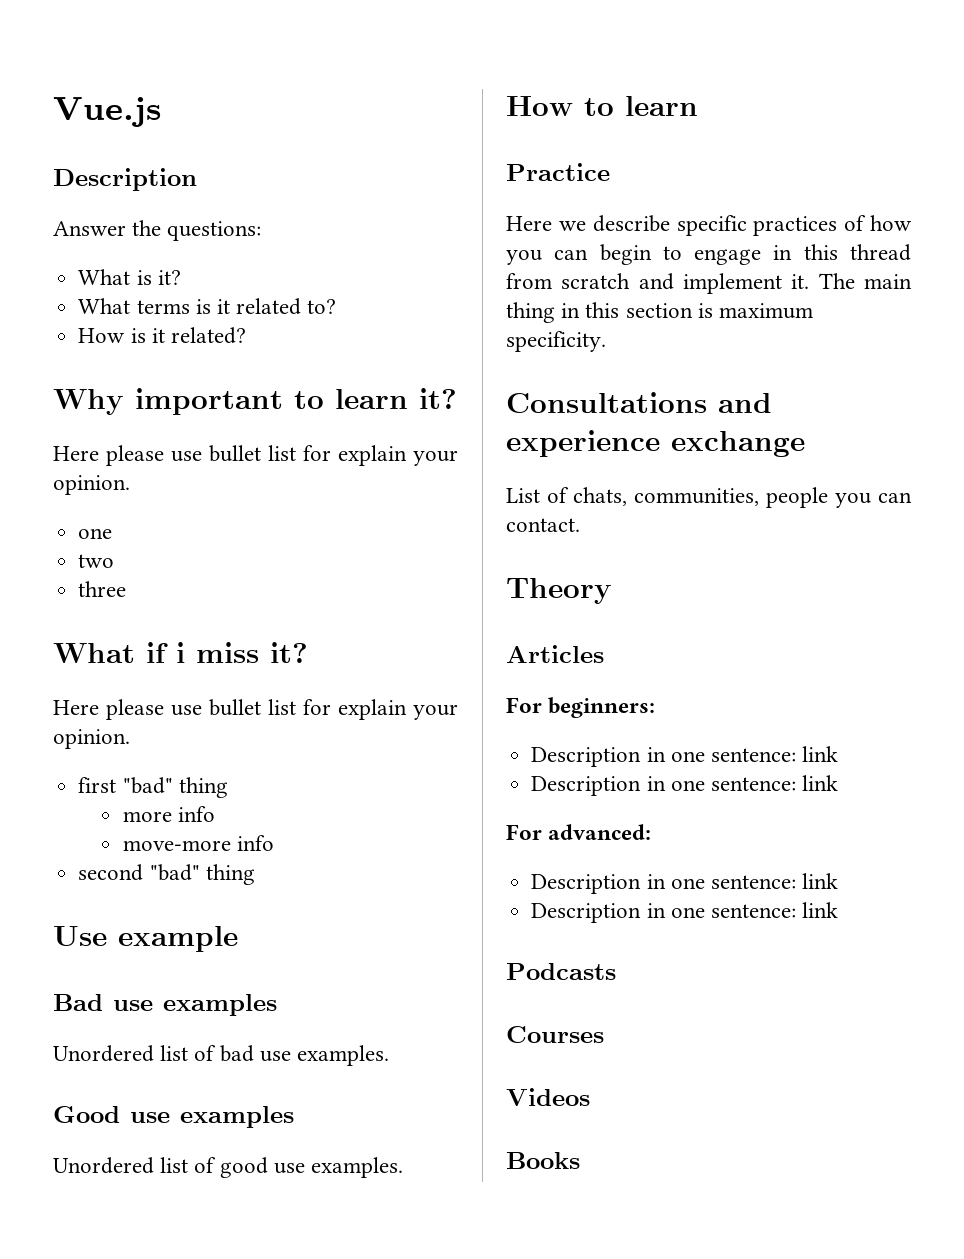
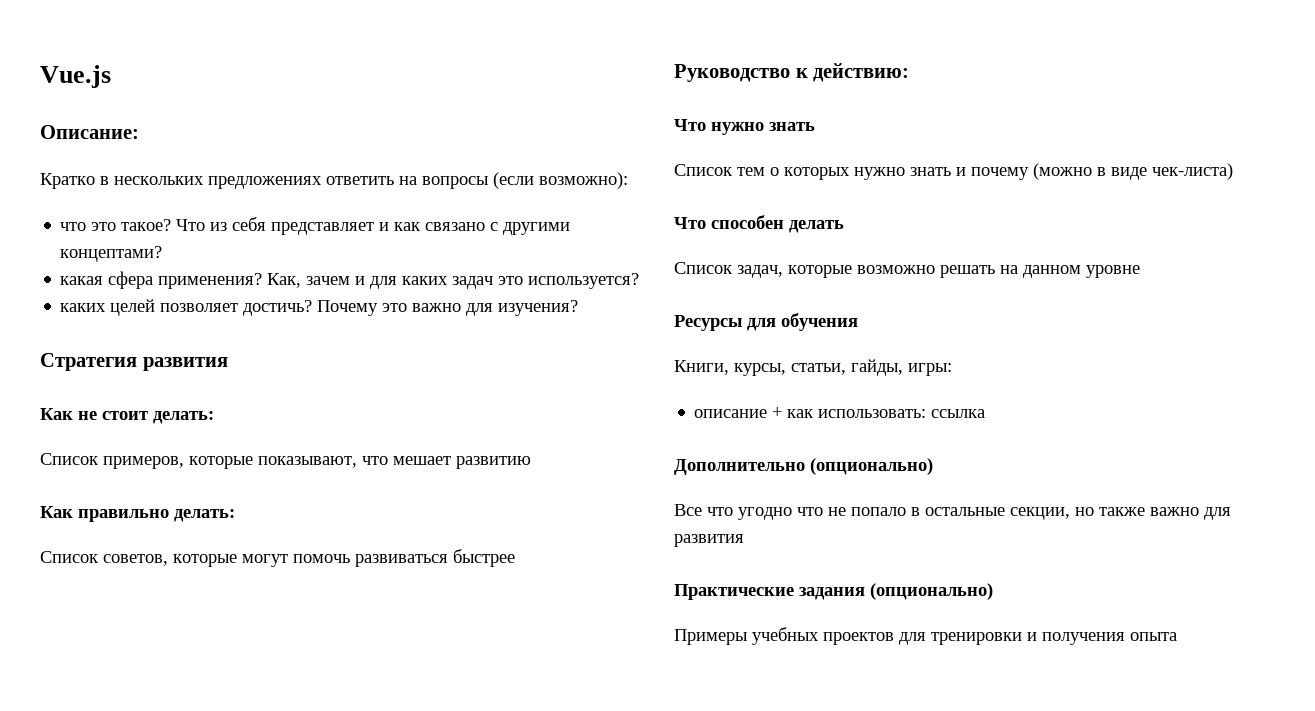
  Vue.js
- Description
- Answer the questions:
- What is it?
- What terms is it related to?
- How is it related?
- Why important to learn it?
- Here please use bullet list for explain your opinion.
- one
- two
- three
- What if i miss it?
- Here please use bullet list for explain your opinion.
- first "bad" thing
- more info
- move-more info
- second "bad" thing
- Use example
- Bad use examples
- Unordered list of bad use examples.
- Good use examples
- Unordered list of good use examples.
- How to learn
- Practice
- Here we describe specific practices of how you can begin to engage in this thread from scratch and implement it. The main thing in this section is maximum specificity.
- Consultations and experience exchange
- List of chats, communities, people you can contact.
- Theory
- Articles
- For beginners:
- Description in one sentence: link
- Description in one sentence: link
- For advanced:
- Description in one sentence: link
- Description in one sentence: link
- Podcasts
- Courses
- Videos
- Books
+ Описание:
+ Кратко в нескольких предложениях ответить на вопросы (если возможно):
+ что это такое? Что из себя представляет и как связано с другими концептами?
+ какая сфера применения? Как, зачем и для каких задач это используется?
+ каких целей позволяет достичь? Почему это важно для изучения?
+ Стратегия развития
+ Как не стоит делать:
+ Список примеров, которые показывают, что мешает развитию
+ Как правильно делать:
+ Список советов, которые могут помочь развиваться быстрее
+ Руководство к действию:
+ Что нужно знать
+ Список тем о которых нужно знать и почему (можно в виде чек-листа)
+ Что способен делать
+ Список задач, которые возможно решать на данном уровне
+ Ресурсы для обучения
+ Книги, курсы, статьи, гайды, игры:
+ описание + как использовать: ссылка
+ Дополнительно (опционально)
+ Все что угодно что не попало в остальные секции, но также важно для развития
+ Практические задания (опционально)
+ Примеры учебных проектов для тренировки и получения опыта

